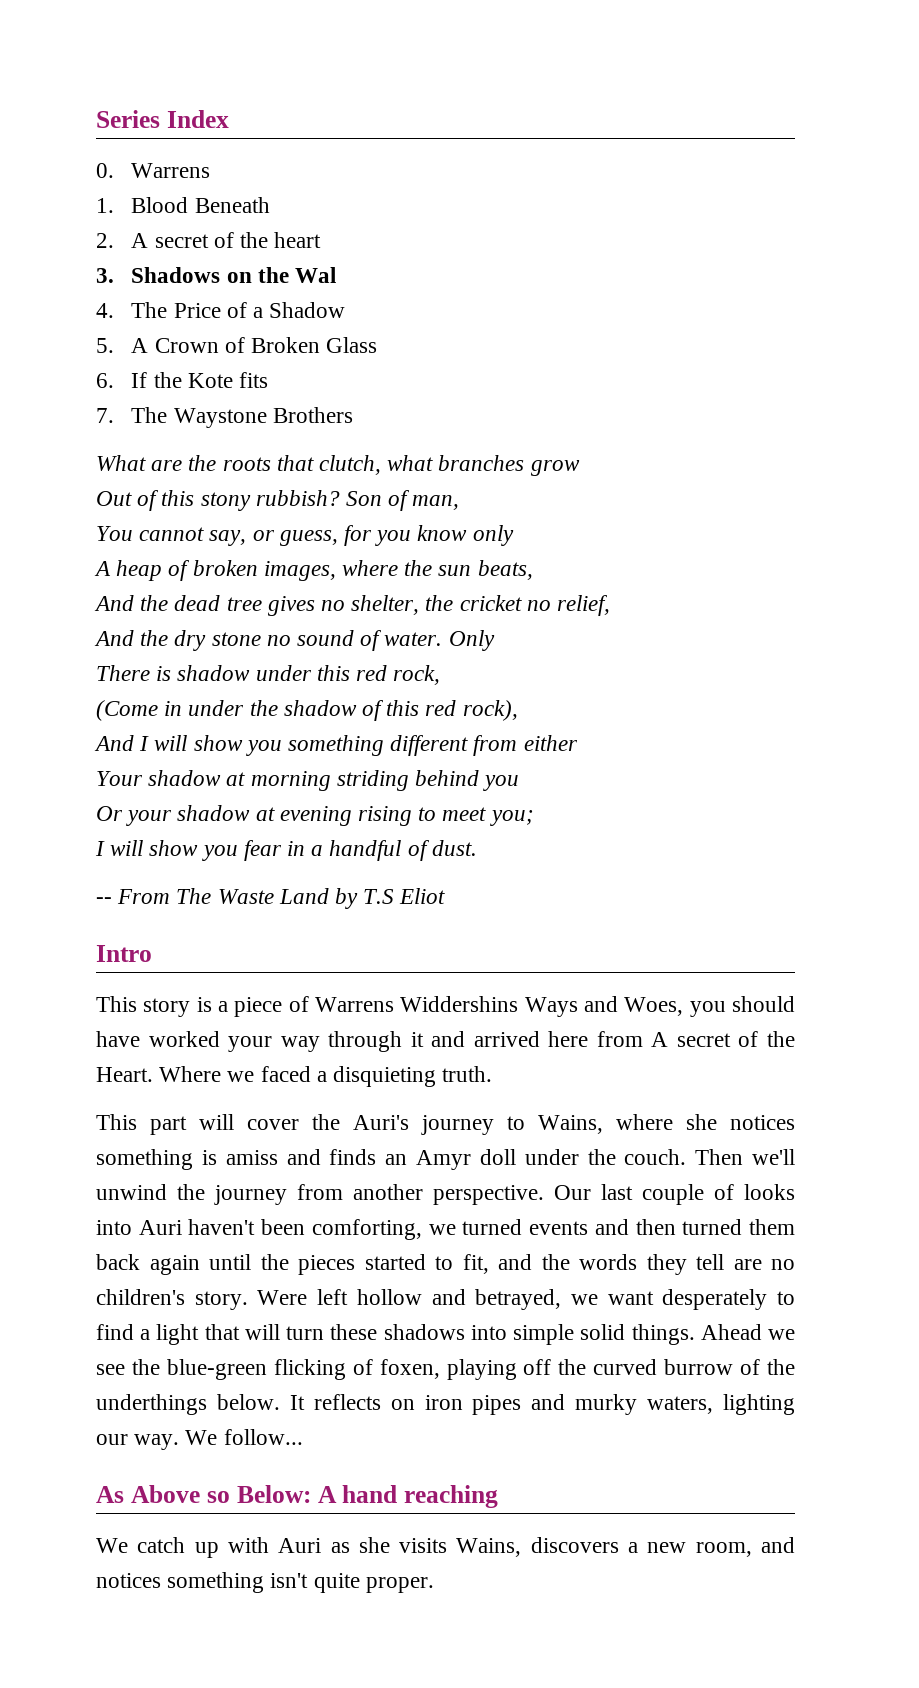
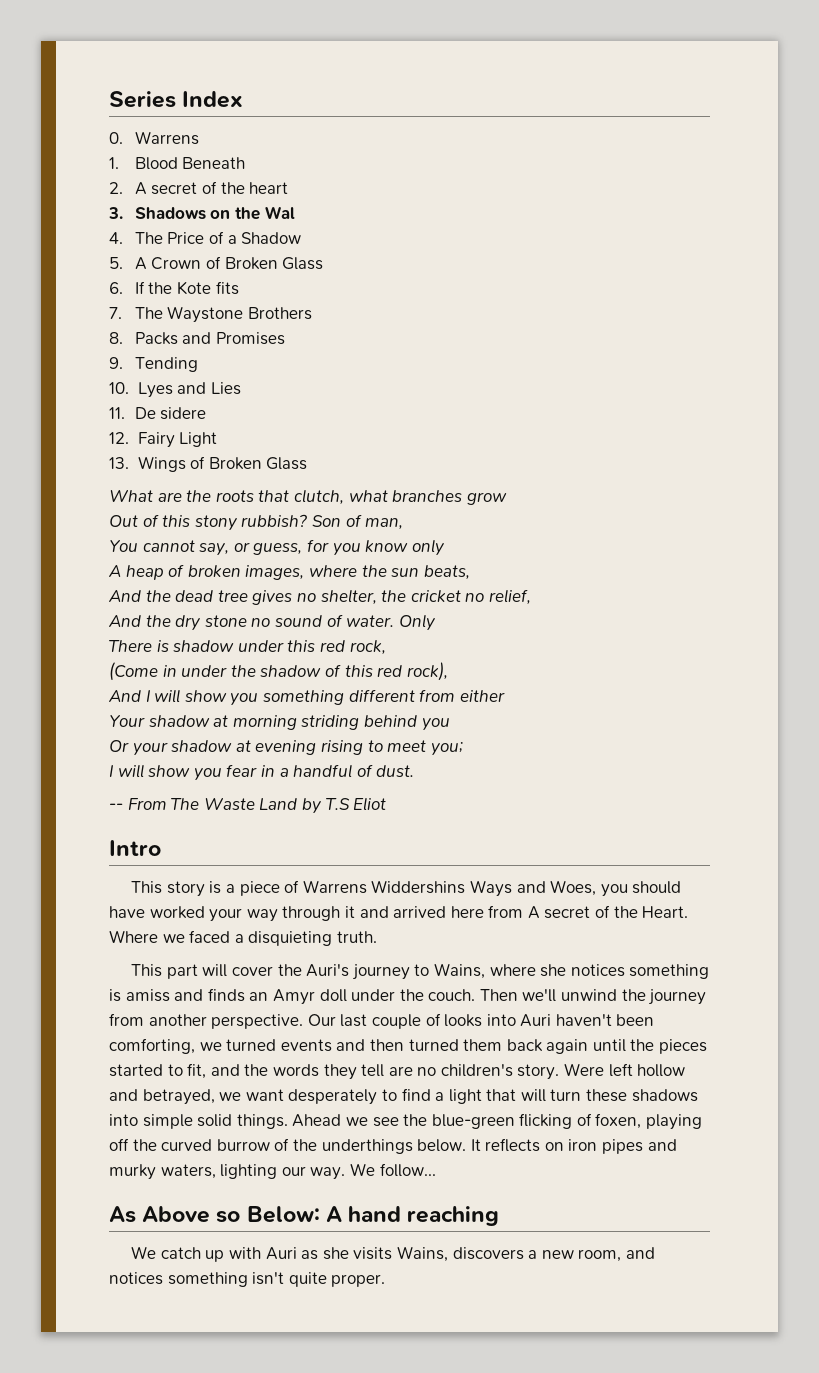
+ 8. Packs and Promises
+ 9. Tending
+ 10. Lyes and Lies
+ 11. De sidere
+ 12. Fairy Light
+ 13. Wings of Broken Glass

